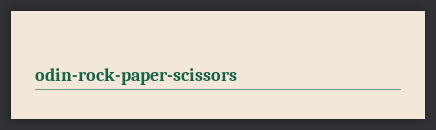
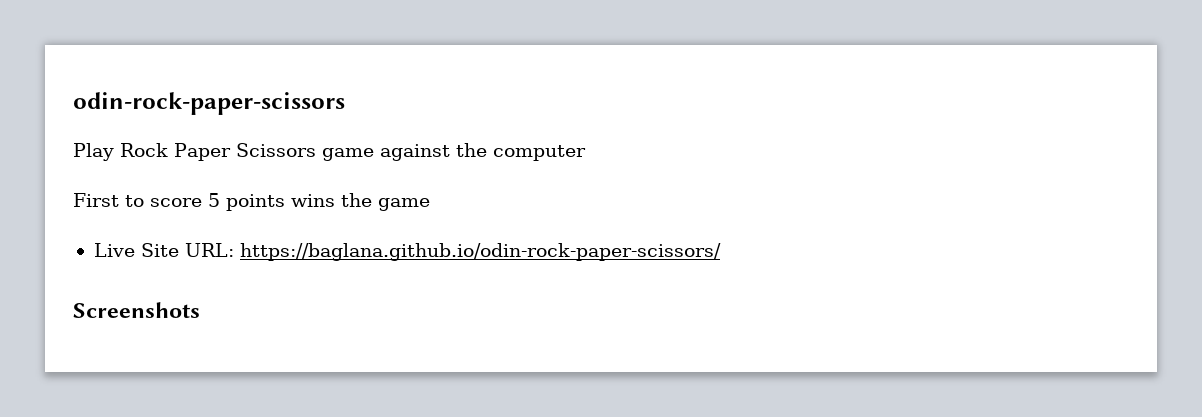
+ Play Rock Paper Scissors game against the computer
+ First to score 5 points wins the game
+ Live Site URL: https://baglana.github.io/odin-rock-paper-scissors/
+ Screenshots

